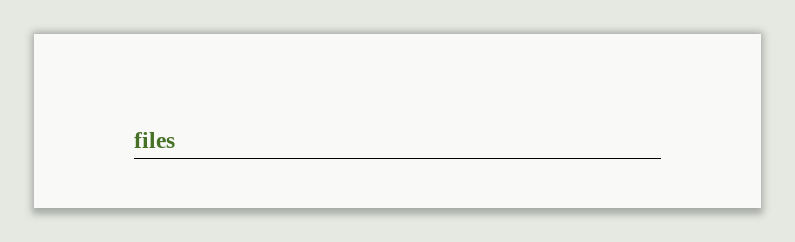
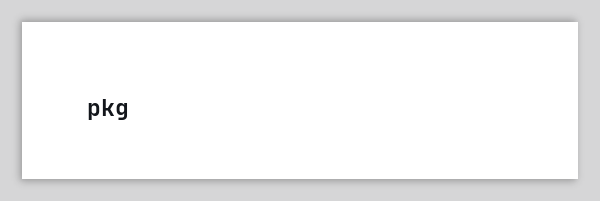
- files
+ pkg

